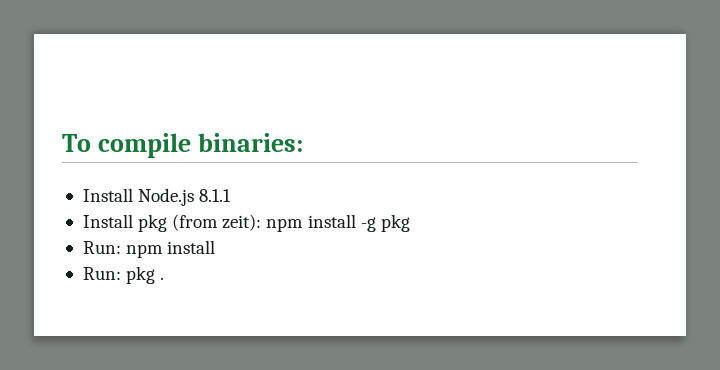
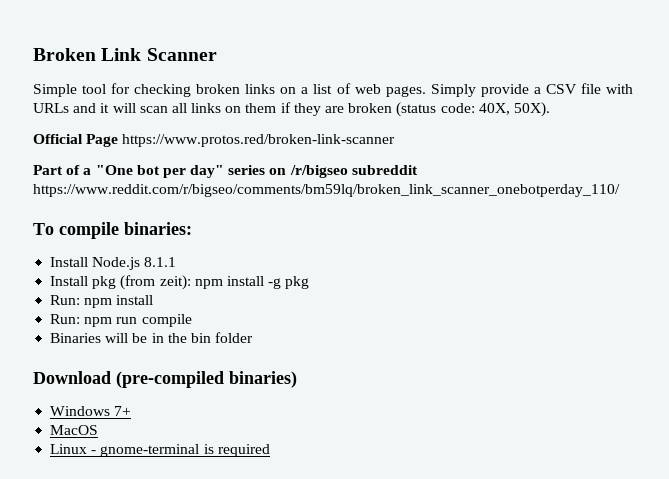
+ Broken Link Scanner
+ Simple tool for checking broken links on a list of web pages. Simply provide a CSV file with URLs and it will scan all links on them if they are broken (status code: 40X, 50X).
+ Official Page https://www.protos.red/broken-link-scanner
+ Part of a "One bot per day" series on /r/bigseo subreddit https://www.reddit.com/r/bigseo/comments/bm59lq/broken_link_scanner_onebotperday_110/
- Run: pkg .
+ Run: npm run compile
+ Binaries will be in the bin folder
+ Download (pre-compiled binaries)
+ Windows 7+
+ MacOS
+ Linux - gnome-terminal is required

